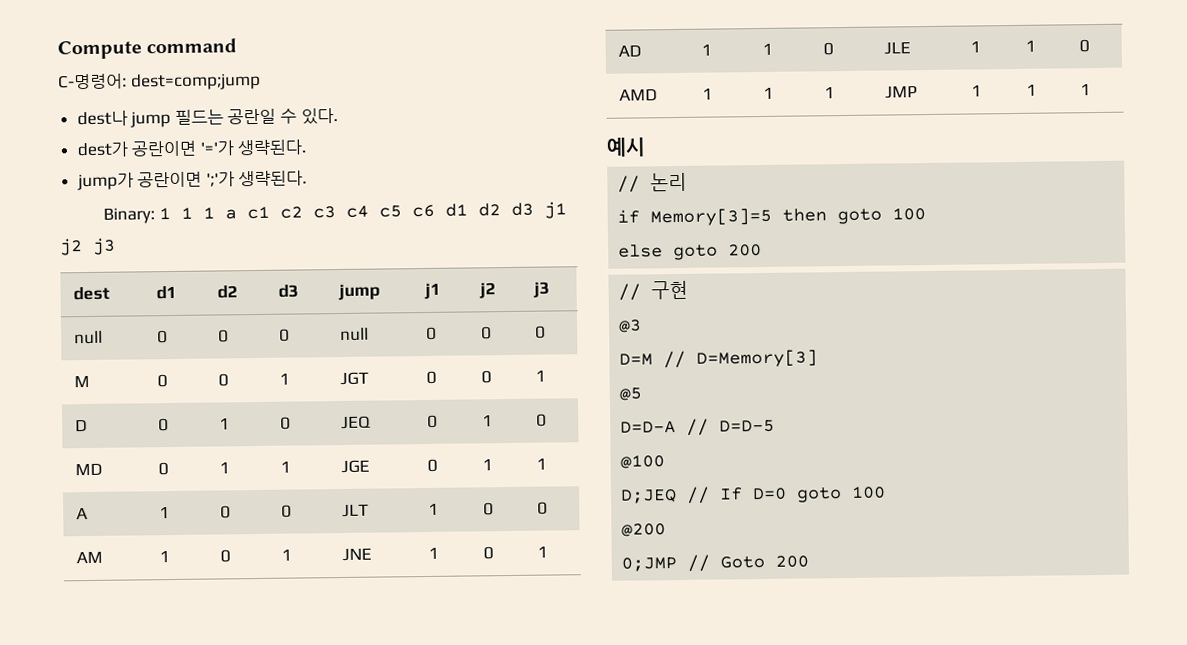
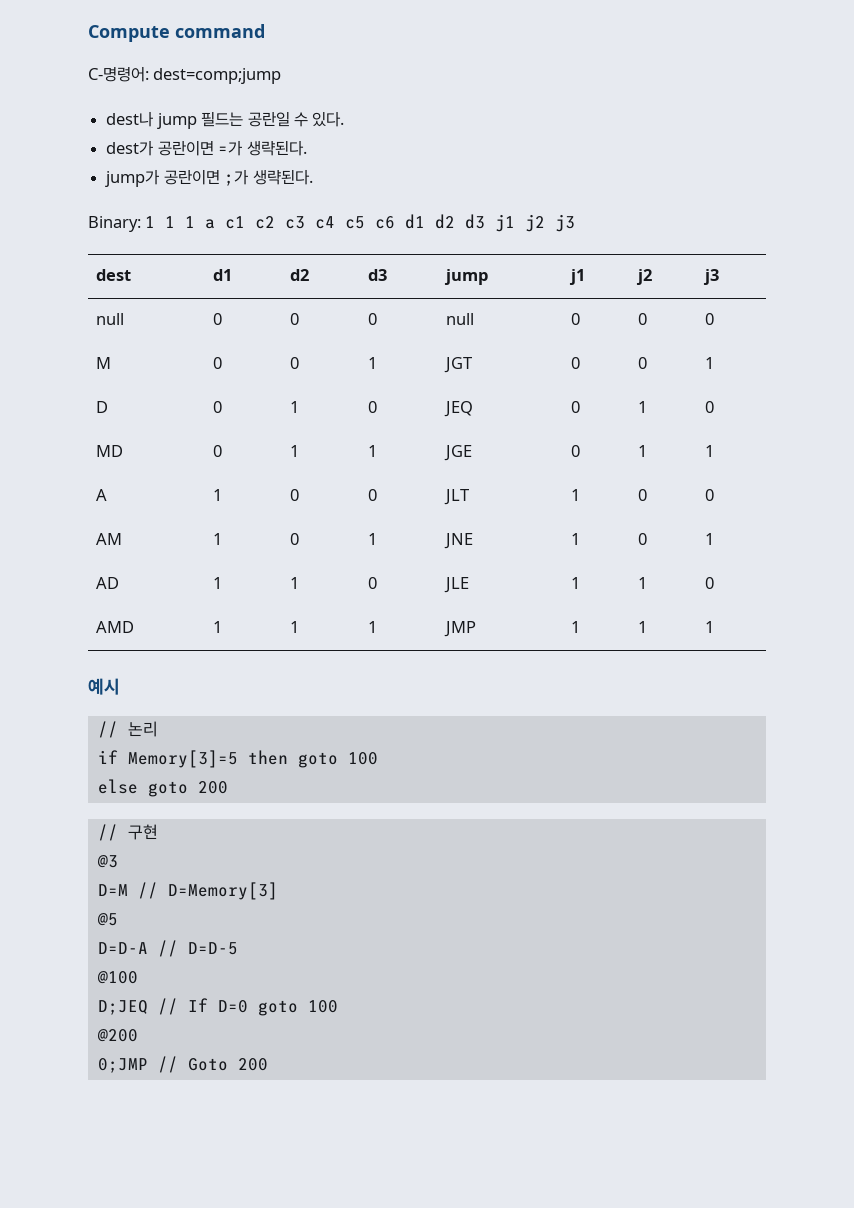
- dest가 공란이면 '='가 생략된다.
+ dest가 공란이면 =가 생략된다.
- jump가 공란이면 ';'가 생략된다.
+ jump가 공란이면 ;가 생략된다.

